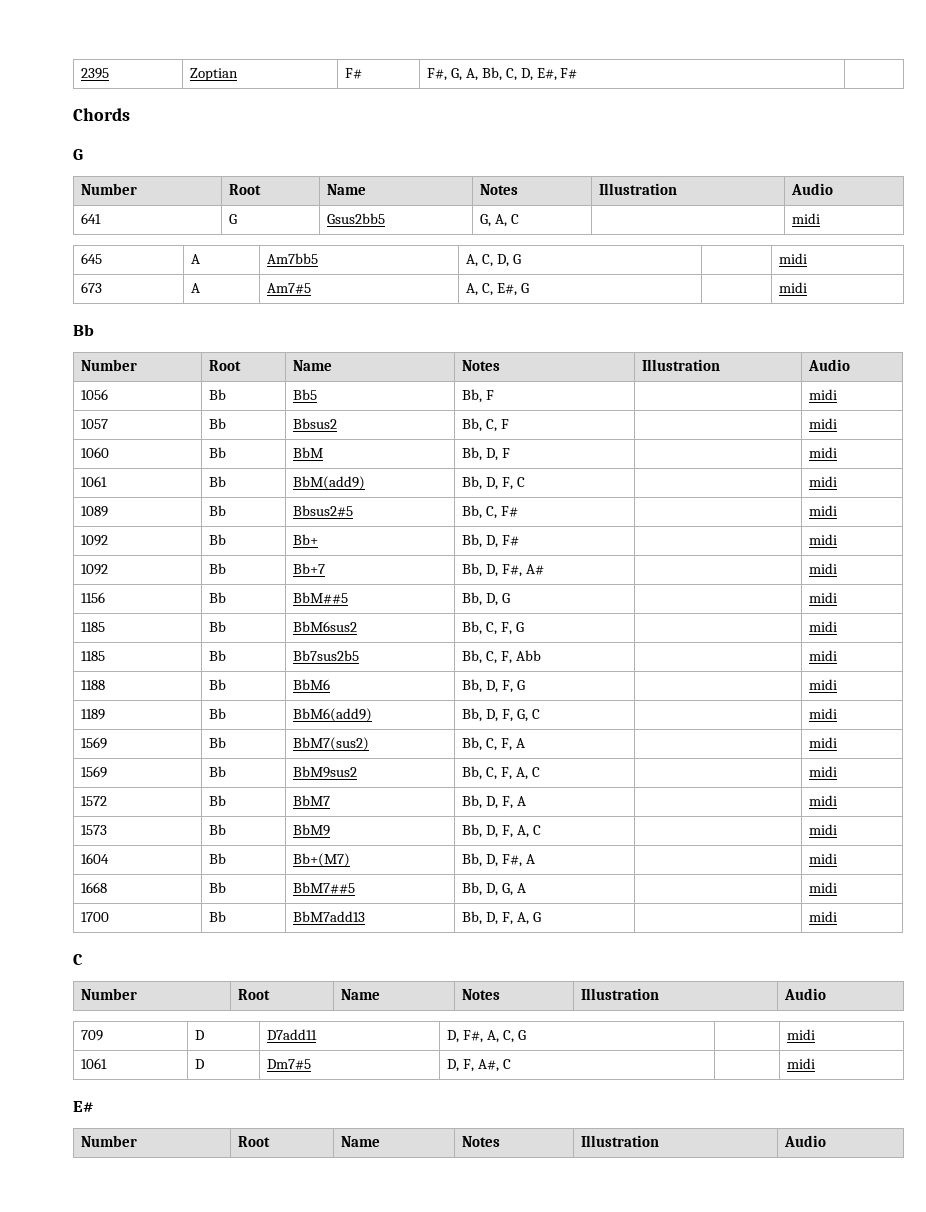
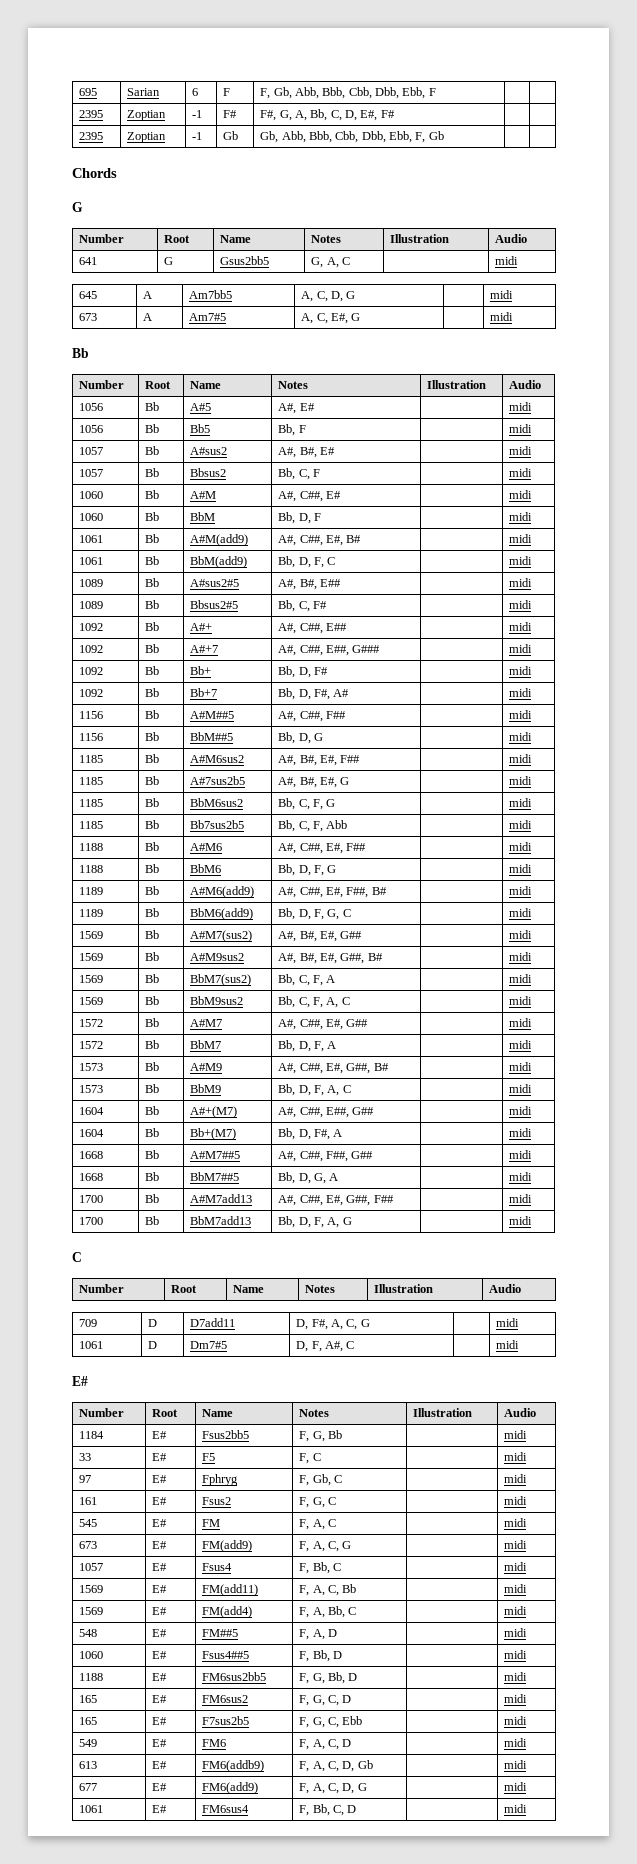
- 2395 | Zoptian | F# | F#, G, A, Bb, C, D, E#, F# |
+ 695 | Sarian | 6 | F | F, Gb, Abb, Bbb, Cbb, Dbb, Ebb, F | |
+ 2395 | Zoptian | -1 | F# | F#, G, A, Bb, C, D, E#, F# | |
+ 2395 | Zoptian | -1 | Gb | Gb, Abb, Bbb, Cbb, Dbb, Ebb, F, Gb | |
+ 1056 | Bb | A#5 | A#, E# | | midi
+ 1057 | Bb | A#sus2 | A#, B#, E# | | midi
+ 1060 | Bb | A#M | A#, C##, E# | | midi
+ 1061 | Bb | A#M(add9) | A#, C##, E#, B# | | midi
+ 1089 | Bb | A#sus2#5 | A#, B#, E## | | midi
+ 1092 | Bb | A#+ | A#, C##, E## | | midi
+ 1092 | Bb | A#+7 | A#, C##, E##, G### | | midi
+ 1156 | Bb | A#M##5 | A#, C##, F## | | midi
+ 1185 | Bb | A#M6sus2 | A#, B#, E#, F## | | midi
+ 1185 | Bb | A#7sus2b5 | A#, B#, E#, G | | midi
+ 1188 | Bb | A#M6 | A#, C##, E#, F## | | midi
+ 1189 | Bb | A#M6(add9) | A#, C##, E#, F##, B# | | midi
+ 1569 | Bb | A#M7(sus2) | A#, B#, E#, G## | | midi
+ 1569 | Bb | A#M9sus2 | A#, B#, E#, G##, B# | | midi
+ 1572 | Bb | A#M7 | A#, C##, E#, G## | | midi
+ 1573 | Bb | A#M9 | A#, C##, E#, G##, B# | | midi
+ 1604 | Bb | A#+(M7) | A#, C##, E##, G## | | midi
+ 1668 | Bb | A#M7##5 | A#, C##, F##, G## | | midi
+ 1700 | Bb | A#M7add13 | A#, C##, E#, G##, F## | | midi
+ 1184 | E# | Fsus2bb5 | F, G, Bb | | midi
+ 33 | E# | F5 | F, C | | midi
+ 97 | E# | Fphryg | F, Gb, C | | midi
+ 161 | E# | Fsus2 | F, G, C | | midi
+ 545 | E# | FM | F, A, C | | midi
+ 673 | E# | FM(add9) | F, A, C, G | | midi
+ 1057 | E# | Fsus4 | F, Bb, C | | midi
+ 1569 | E# | FM(add11) | F, A, C, Bb | | midi
+ 1569 | E# | FM(add4) | F, A, Bb, C | | midi
+ 548 | E# | FM##5 | F, A, D | | midi
+ 1060 | E# | Fsus4##5 | F, Bb, D | | midi
+ 1188 | E# | FM6sus2bb5 | F, G, Bb, D | | midi
+ 165 | E# | FM6sus2 | F, G, C, D | | midi
+ 165 | E# | F7sus2b5 | F, G, C, Ebb | | midi
+ 549 | E# | FM6 | F, A, C, D | | midi
+ 613 | E# | FM6(addb9) | F, A, C, D, Gb | | midi
+ 677 | E# | FM6(add9) | F, A, C, D, G | | midi
+ 1061 | E# | FM6sus4 | F, Bb, C, D | | midi

